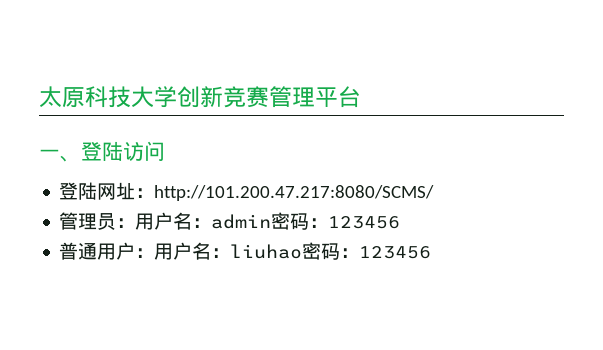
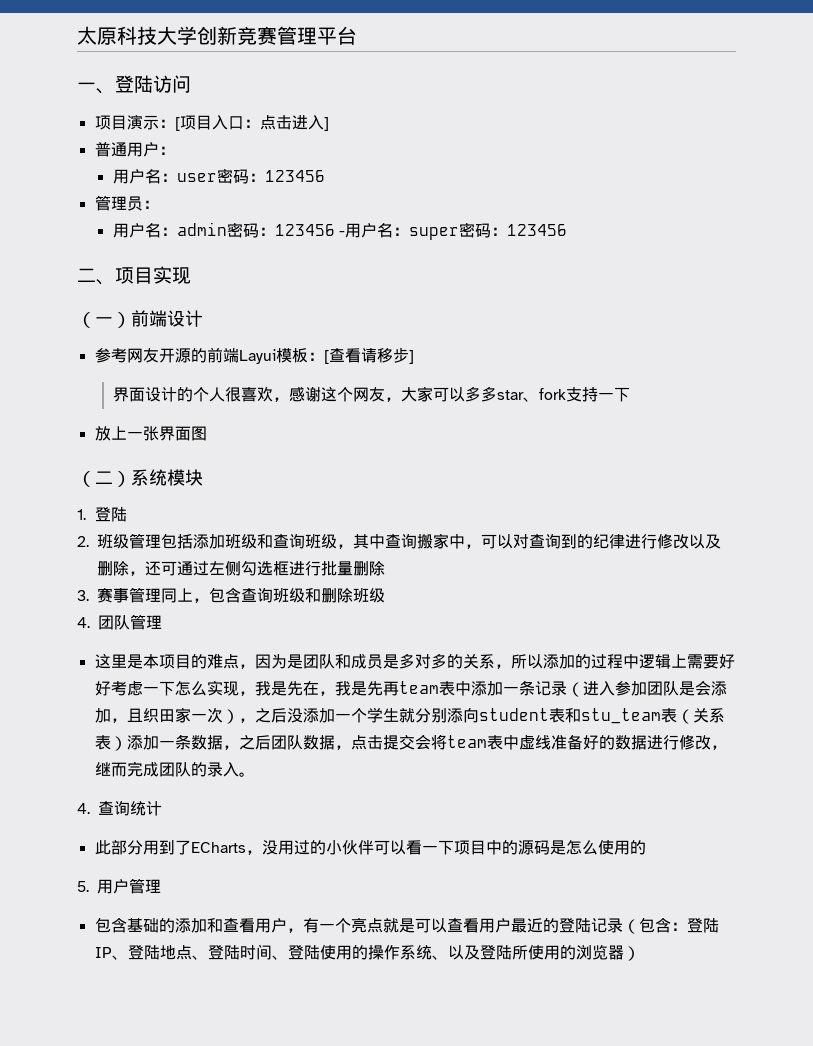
- 登陆网址：http://101.200.47.217:8080/SCMS/
+ 项目演示：[项目入口：点击进入]
+ 普通用户：
+ 用户名：user密码：123456
- 管理员：用户名：admin密码：123456
- 普通用户：用户名：liuhao密码：123456
+ 管理员：
+ 用户名：admin密码：123456 -用户名：super密码：123456
+ 二、项目实现
+ （一）前端设计
+ 参考网友开源的前端Layui模板：[查看请移步]
+ 界面设计的个人很喜欢，感谢这个网友，大家可以多多star、fork支持一下
+ 放上一张界面图
+ （二）系统模块
+ 1.登陆
+ 2.班级管理包括添加班级和查询班级，其中查询搬家中，可以对查询到的纪律进行修改以及删除，还可通过左侧勾选框进行批量删除
+ 3.赛事管理同上，包含查询班级和删除班级
+ 4.团队管理
+ 这里是本项目的难点，因为是团队和成员是多对多的关系，所以添加的过程中逻辑上需要好好考虑一下怎么实现，我是先在，我是先再team表中添加一条记录（进入参加团队是会添加，且织田家一次），之后没添加一个学生就分别添向student表和stu_team表（关系表）添加一条数据，之后团队数据，点击提交会将team表中虚线准备好的数据进行修改，继而完成团队的录入。
+ 4.查询统计
+ 此部分用到了ECharts，没用过的小伙伴可以看一下项目中的源码是怎么使用的
+ 5.用户管理
+ 包含基础的添加和查看用户，有一个亮点就是可以查看用户最近的登陆记录（包含：登陆IP、登陆地点、登陆时间、登陆使用的操作系统、以及登陆所使用的浏览器）

